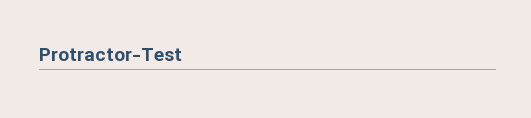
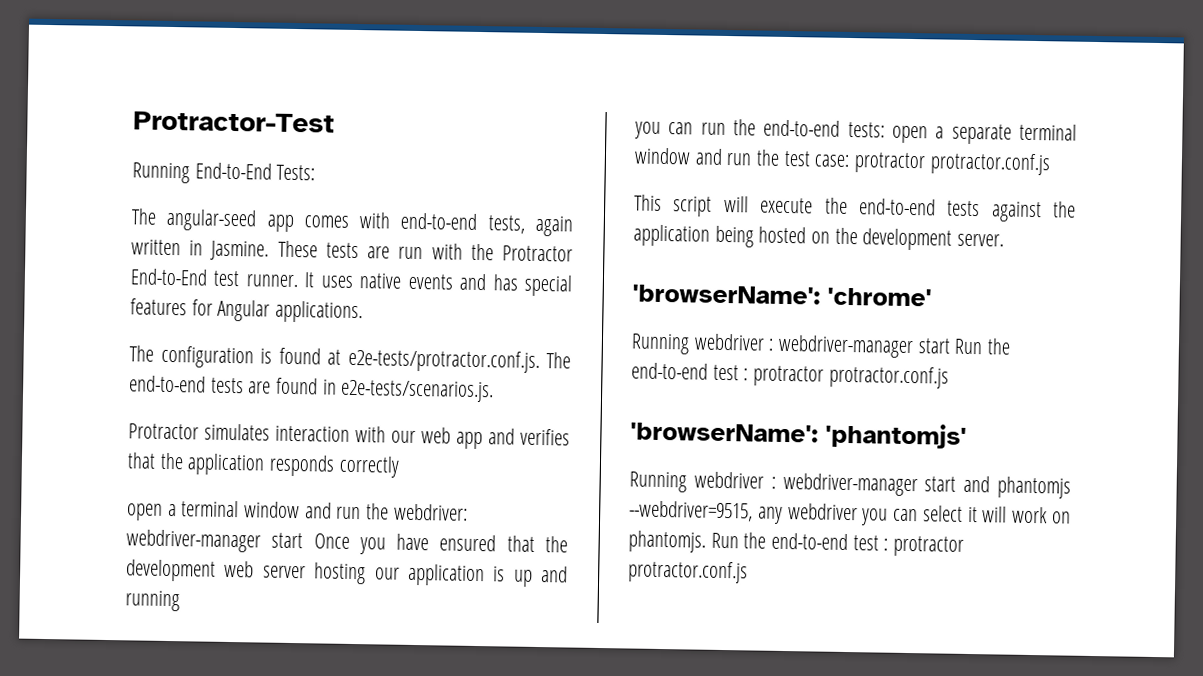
+ Running End-to-End Tests:
+ The angular-seed app comes with end-to-end tests, again written in Jasmine. These tests are run with the Protractor End-to-End test runner. It uses native events and has special features for Angular applications.
+ The configuration is found at e2e-tests/protractor.conf.js. The end-to-end tests are found in e2e-tests/scenarios.js.
+ Protractor simulates interaction with our web app and verifies that the application responds correctly
+ open a terminal window and run the webdriver: webdriver-manager start Once you have ensured that the development web server hosting our application is up and running
+ you can run the end-to-end tests: open a separate terminal window and run the test case: protractor protractor.conf.js
+ This script will execute the end-to-end tests against the application being hosted on the development server.
+ 'browserName': 'chrome'
+ Running webdriver : webdriver-manager start Run the end-to-end test : protractor protractor.conf.js
+ 'browserName': 'phantomjs'
+ Running webdriver : webdriver-manager start and phantomjs --webdriver=9515, any webdriver you can select it will work on phantomjs. Run the end-to-end test : protractor protractor.conf.js

